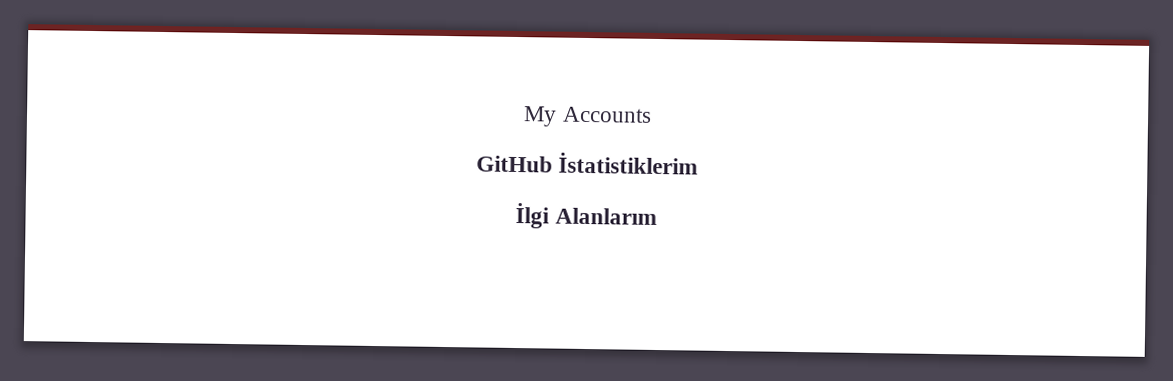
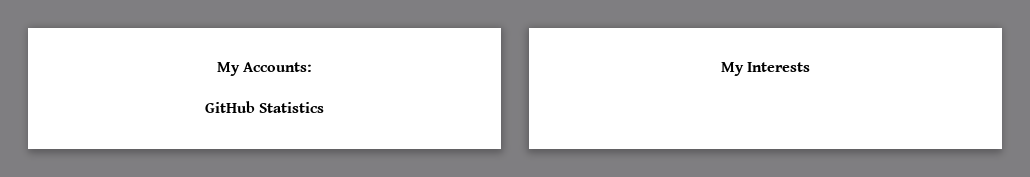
- My Accounts
+ My Accounts:
- GitHub İstatistiklerim
- İlgi Alanlarım
+ GitHub Statistics
+ My Interests

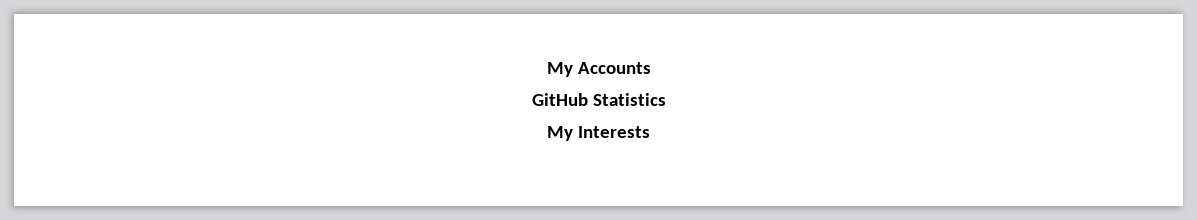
- My Accounts:
+ My Accounts

